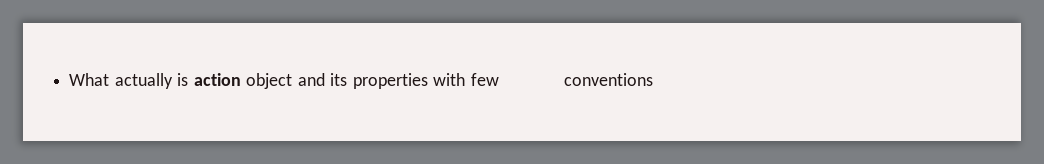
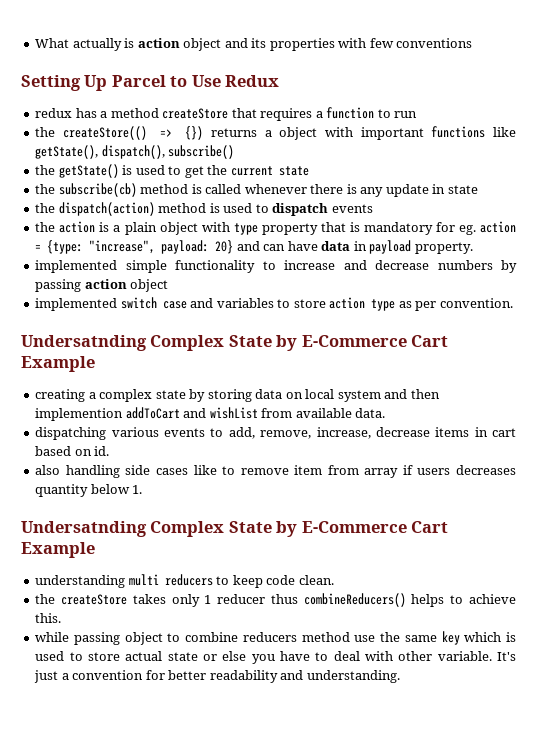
+ Setting Up Parcel to Use Redux
+ redux has a method createStore that requires a function to run
+ the createStore(() => {}) returns a object with important functions like getState(), dispatch(), subscribe()
+ the getState() is used to get the current state
+ the subscribe(cb) method is called whenever there is any update in state
+ the dispatch(action) method is used to dispatch events
+ the action is a plain object with type property that is mandatory for eg. action = {type: "increase", payload: 20} and can have data in payload property.
+ implemented simple functionality to increase and decrease numbers by passing action object
+ implemented switch case and variables to store action type as per convention.
+ Undersatnding Complex State by E-Commerce Cart Example
+ creating a complex state by storing data on local system and then implemention addToCart and wishList from available data.
+ dispatching various events to add, remove, increase, decrease items in cart based on id.
+ also handling side cases like to remove item from array if users decreases quantity below 1.
+ Undersatnding Complex State by E-Commerce Cart Example
+ understanding multi reducers to keep code clean.
+ the createStore takes only 1 reducer thus combineReducers() helps to achieve this.
+ while passing object to combine reducers method use the same key which is used to store actual state or else you have to deal with other variable. It's just a convention for better readability and understanding.

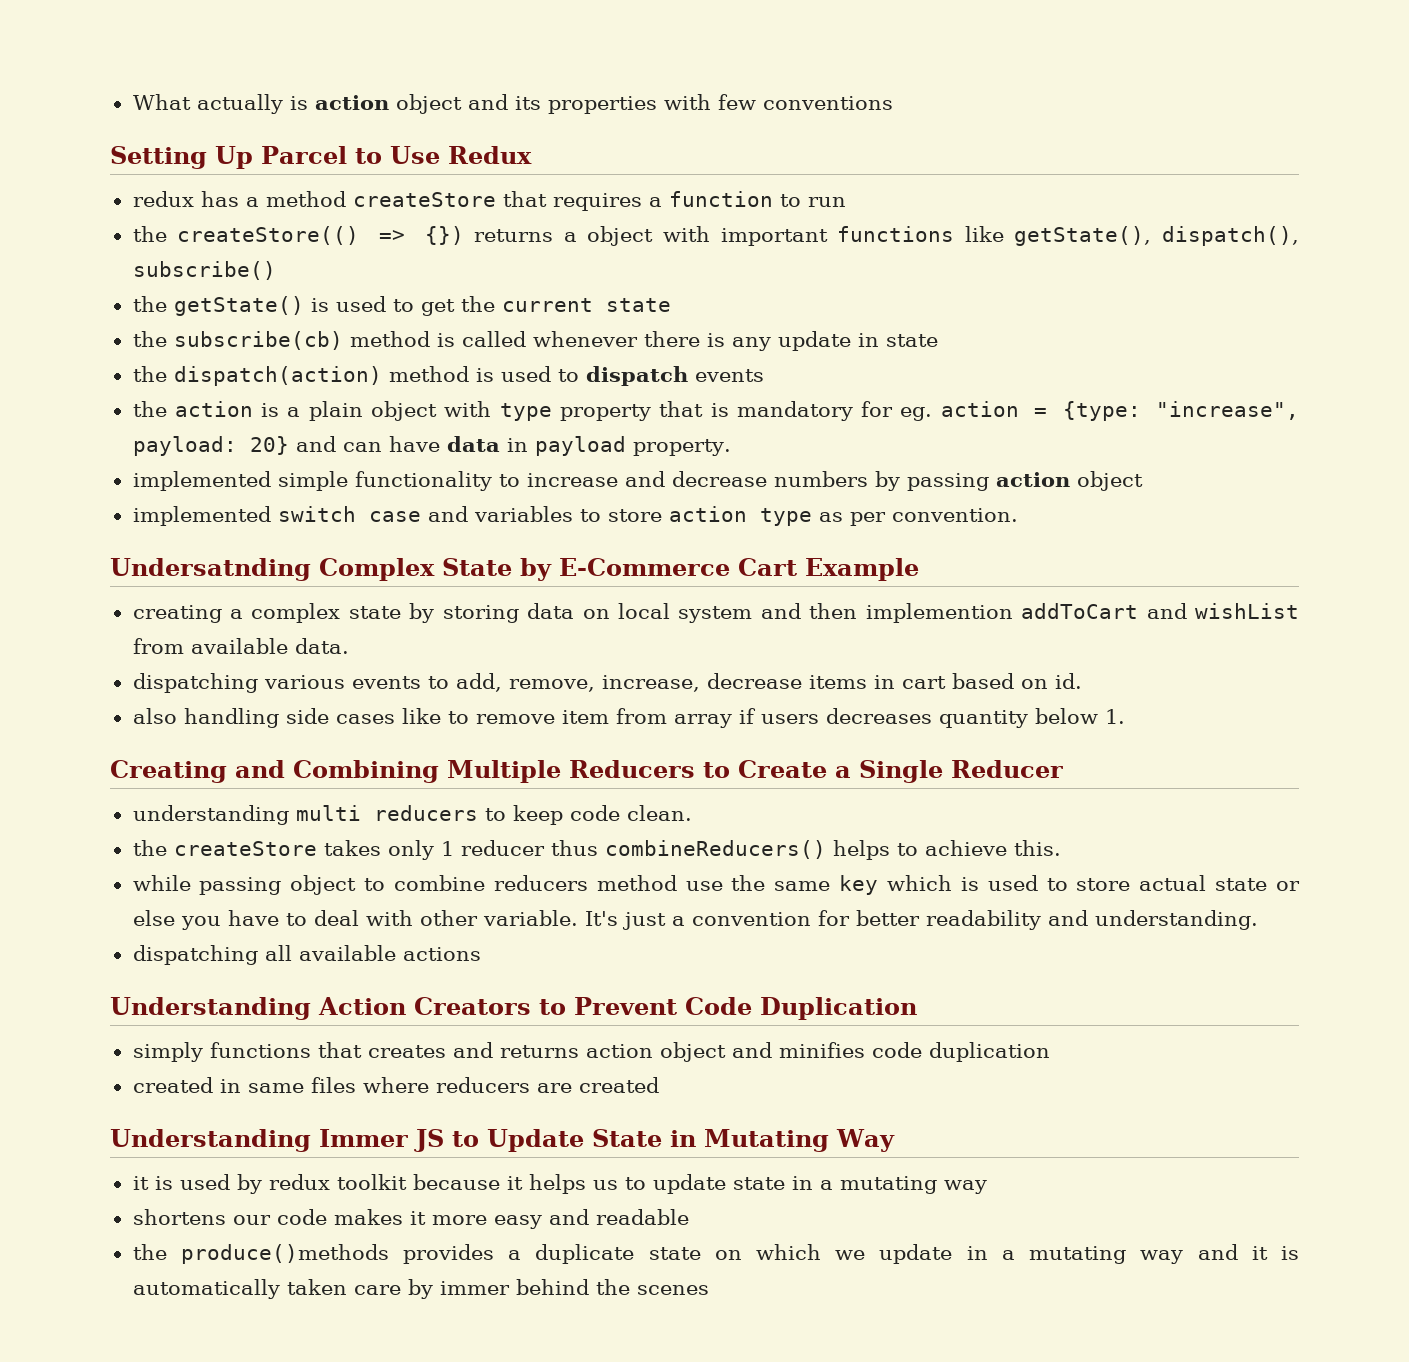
  also handling side cases like to remove item from array if users decreases quantity below 1.
- Undersatnding Complex State by E-Commerce Cart Example
+ Creating and Combining Multiple Reducers to Create a Single Reducer
+ dispatching all available actions
+ Understanding Action Creators to Prevent Code Duplication
+ simply functions that creates and returns action object and minifies code duplication
+ created in same files where reducers are created
+ Understanding Immer JS to Update State in Mutating Way
+ it is used by redux toolkit because it helps us to update state in a mutating way
+ shortens our code makes it more easy and readable
+ the produce()methods provides a duplicate state on which we update in a mutating way and it is automatically taken care by immer behind the scenes

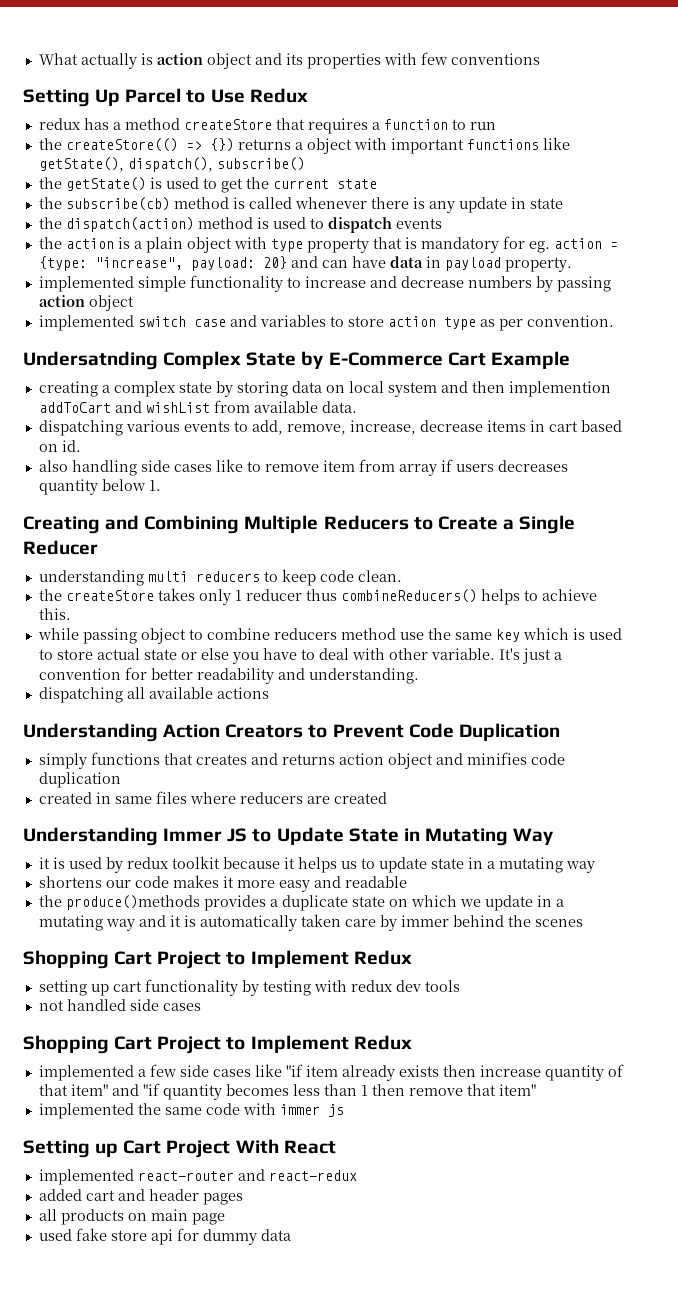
  the produce()methods provides a duplicate state on which we update in a mutating way and it is automatically taken care by immer behind the scenes
+ Shopping Cart Project to Implement Redux
+ setting up cart functionality by testing with redux dev tools
+ not handled side cases
+ Shopping Cart Project to Implement Redux
+ implemented a few side cases like "if item already exists then increase quantity of that item" and "if quantity becomes less than 1 then remove that item"
+ implemented the same code with immer js
+ Setting up Cart Project With React
+ implemented react-router and react-redux
+ added cart and header pages
+ all products on main page
+ used fake store api for dummy data

